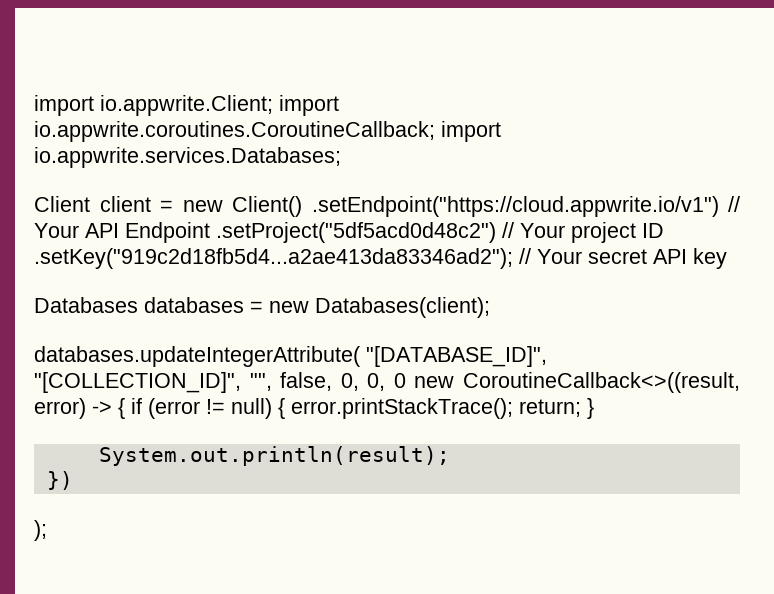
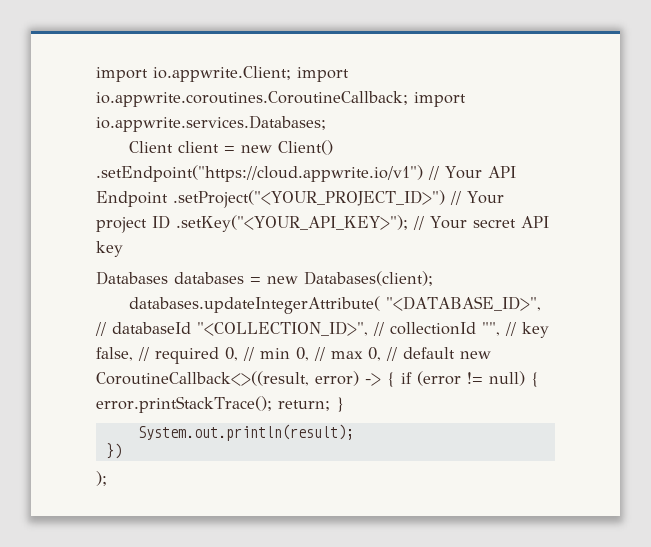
- Client client = new Client() .setEndpoint("https://cloud.appwrite.io/v1") // Your API Endpoint .setProject("5df5acd0d48c2") // Your project ID .setKey("919c2d18fb5d4...a2ae413da83346ad2"); // Your secret API key
+ Client client = new Client() .setEndpoint("https://cloud.appwrite.io/v1") // Your API Endpoint .setProject("<YOUR_PROJECT_ID>") // Your project ID .setKey("<YOUR_API_KEY>"); // Your secret API key
- databases.updateIntegerAttribute( "[DATABASE_ID]", "[COLLECTION_ID]", "", false, 0, 0, 0 new CoroutineCallback<>((result, error) -> { if (error != null) { error.printStackTrace(); return; }
+ databases.updateIntegerAttribute( "<DATABASE_ID>", // databaseId "<COLLECTION_ID>", // collectionId "", // key false, // required 0, // min 0, // max 0, // default new CoroutineCallback<>((result, error) -> { if (error != null) { error.printStackTrace(); return; }

